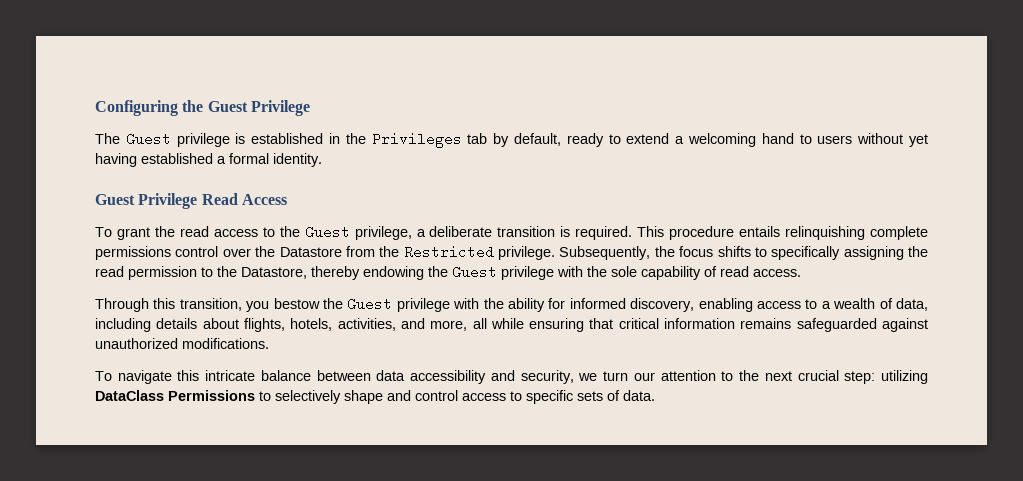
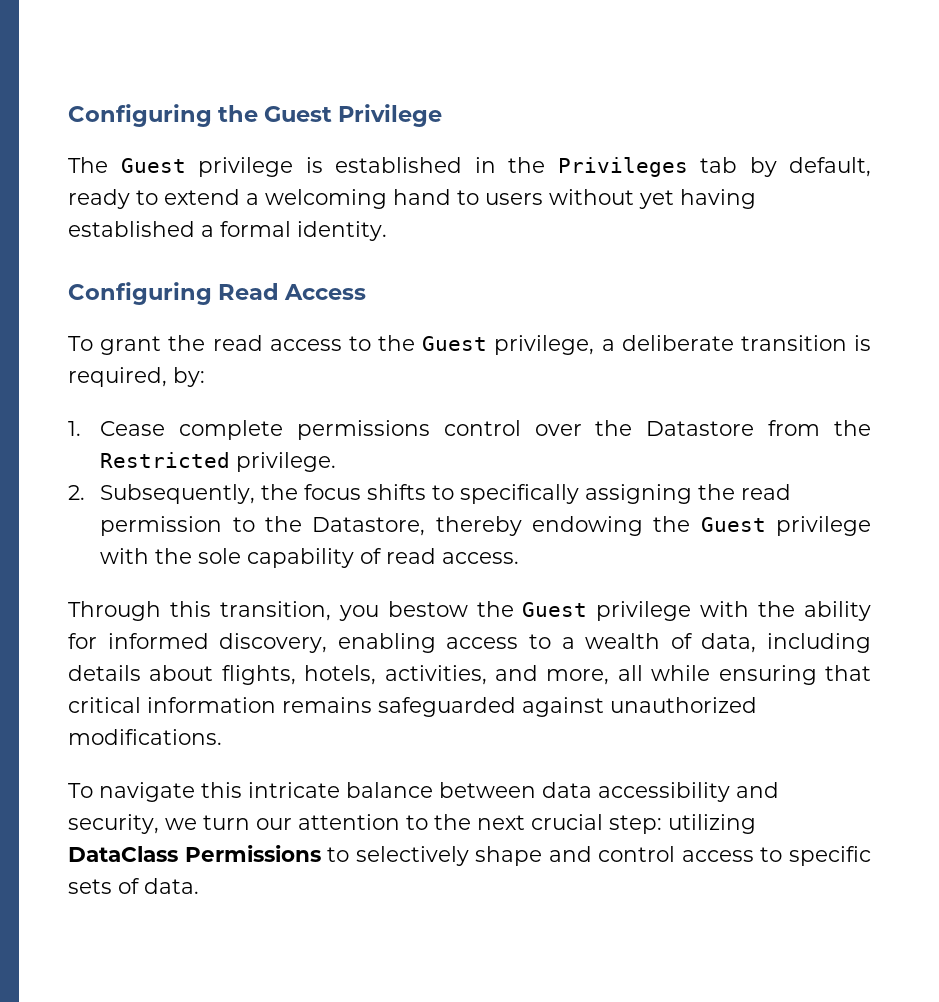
- Guest Privilege Read Access
+ Configuring Read Access
- To grant the read access to the Guest privilege, a deliberate transition is required. This procedure entails relinquishing complete permissions control over the Datastore from the Restricted privilege. Subsequently, the focus shifts to specifically assigning the read permission to the Datastore, thereby endowing the Guest privilege with the sole capability of read access.
+ To grant the read access to the Guest privilege, a deliberate transition is required, by:
+ 1. Cease complete permissions control over the Datastore from the Restricted privilege.
+ 2. Subsequently, the focus shifts to specifically assigning the read permission to the Datastore, thereby endowing the Guest privilege with the sole capability of read access.

